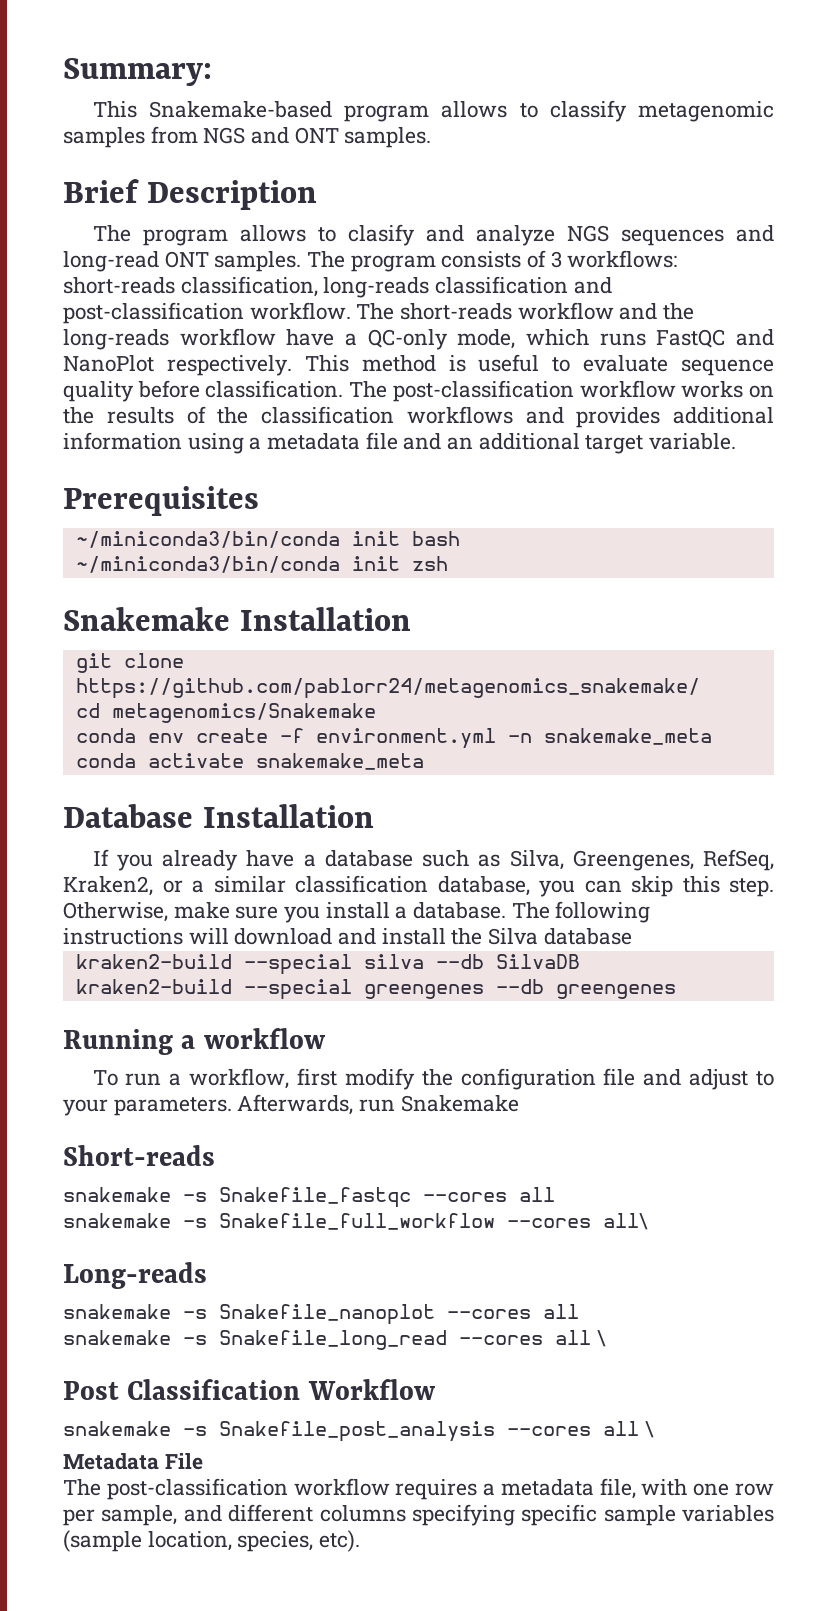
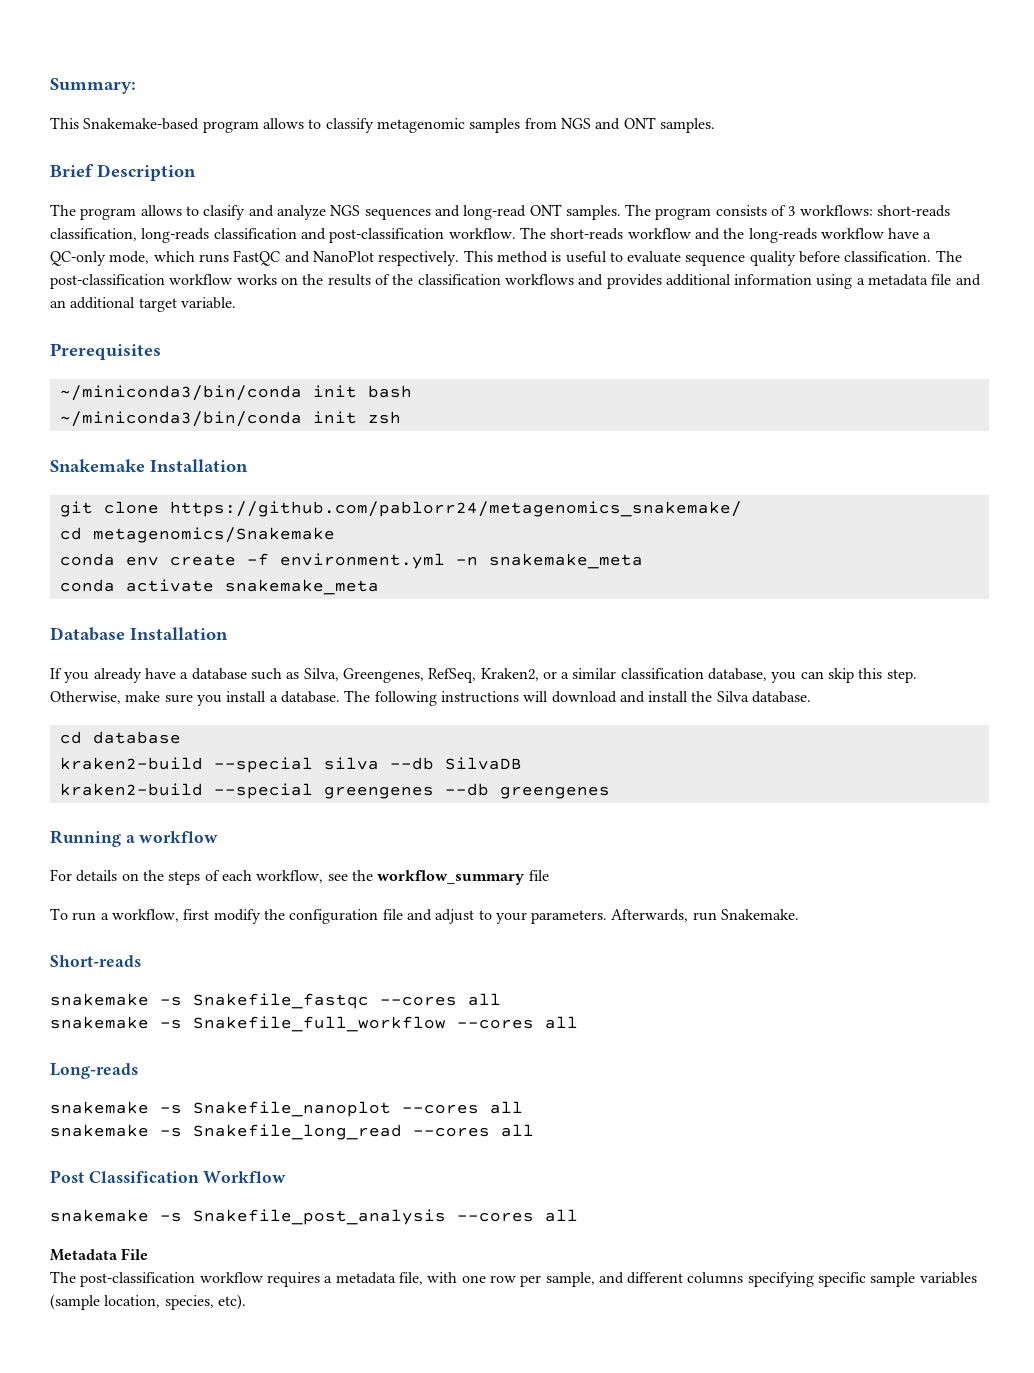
- The following instructions will download and install the Silva database
+ The following instructions will download and install the Silva database.
+ cd database
+ For details on the steps of each workflow, see the workflow_summary file
- Afterwards, run Snakemake
+ Afterwards, run Snakemake.
- snakemake -s Snakefile_full_workflow --cores all\
+ snakemake -s Snakefile_full_workflow --cores all
- snakemake -s Snakefile_long_read --cores all \
+ snakemake -s Snakefile_long_read --cores all
- snakemake -s Snakefile_post_analysis --cores all \
+ snakemake -s Snakefile_post_analysis --cores all

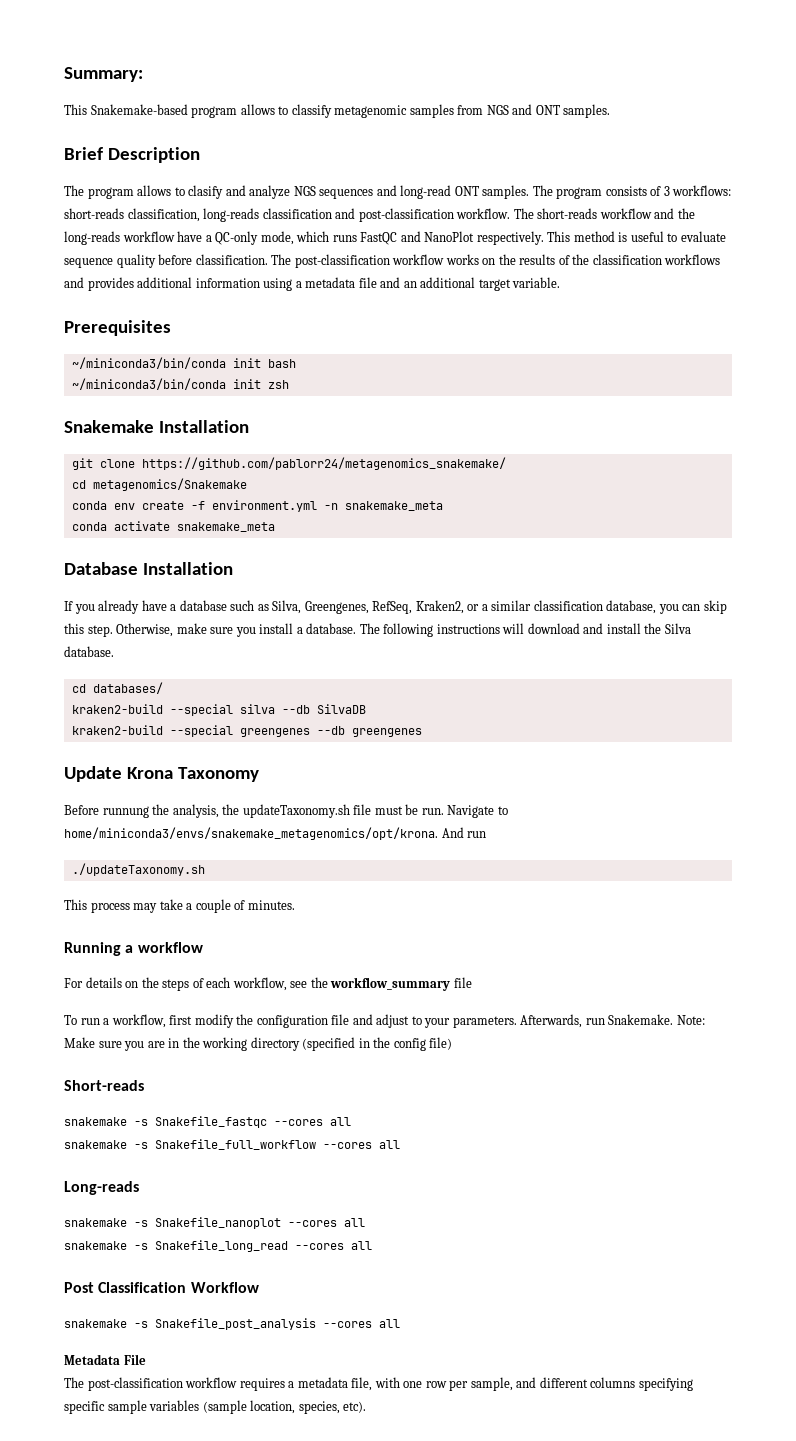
- cd database
+ cd databases/
+ Update Krona Taxonomy
+ Before runnung the analysis, the updateTaxonomy.sh file must be run. Navigate to home/miniconda3/envs/snakemake_metagenomics/opt/krona. And run
+ ./updateTaxonomy.sh
+ This process may take a couple of minutes.
+ Note: Make sure you are in the working directory (specified in the config file)

